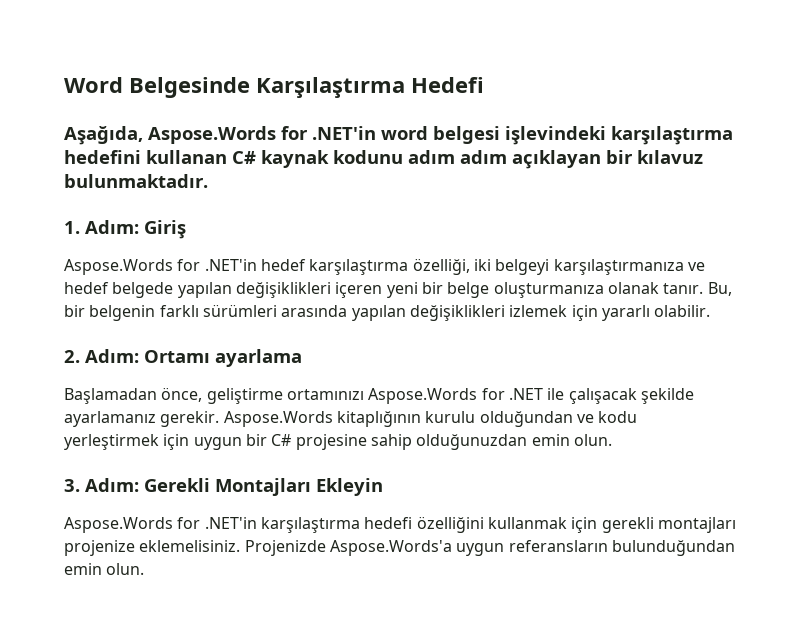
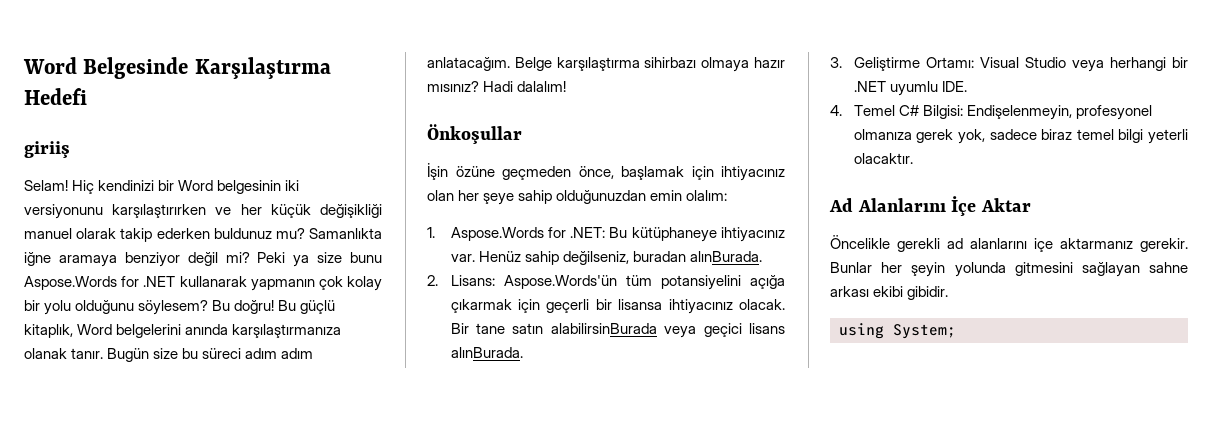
- Aşağıda, Aspose.Words for .NET'in word belgesi işlevindeki karşılaştırma hedefini kullanan C# kaynak kodunu adım adım açıklayan bir kılavuz bulunmaktadır.
- 1. Adım: Giriş
- Aspose.Words for .NET'in hedef karşılaştırma özelliği, iki belgeyi karşılaştırmanıza ve hedef belgede yapılan değişiklikleri içeren yeni bir belge oluşturmanıza olanak tanır. Bu, bir belgenin farklı sürümleri arasında yapılan değişiklikleri izlemek için yararlı olabilir.
- 2. Adım: Ortamı ayarlama
- Başlamadan önce, geliştirme ortamınızı Aspose.Words for .NET ile çalışacak şekilde ayarlamanız gerekir. Aspose.Words kitaplığının kurulu olduğundan ve kodu yerleştirmek için uygun bir C# projesine sahip olduğunuzdan emin olun.
- 3. Adım: Gerekli Montajları Ekleyin
- Aspose.Words for .NET'in karşılaştırma hedefi özelliğini kullanmak için gerekli montajları projenize eklemelisiniz. Projenizde Aspose.Words'a uygun referansların bulunduğundan emin olun.
+ giriiş
+ Selam! Hiç kendinizi bir Word belgesinin iki versiyonunu karşılaştırırken ve her küçük değişikliği manuel olarak takip ederken buldunuz mu? Samanlıkta iğne aramaya benziyor değil mi? Peki ya size bunu Aspose.Words for .NET kullanarak yapmanın çok kolay bir yolu olduğunu söylesem? Bu doğru! Bu güçlü kitaplık, Word belgelerini anında karşılaştırmanıza olanak tanır. Bugün size bu süreci adım adım anlatacağım. Belge karşılaştırma sihirbazı olmaya hazır mısınız? Hadi dalalım!
+ Önkoşullar
+ İşin özüne geçmeden önce, başlamak için ihtiyacınız olan her şeye sahip olduğunuzdan emin olalım:
+ 1. Aspose.Words for .NET: Bu kütüphaneye ihtiyacınız var. Henüz sahip değilseniz, buradan alınBurada.
+ 2. Lisans: Aspose.Words'ün tüm potansiyelini açığa çıkarmak için geçerli bir lisansa ihtiyacınız olacak. Bir tane satın alabilirsinBurada veya geçici lisans alınBurada.
+ 3. Geliştirme Ortamı: Visual Studio veya herhangi bir .NET uyumlu IDE.
+ 4. Temel C# Bilgisi: Endişelenmeyin, profesyonel olmanıza gerek yok, sadece biraz temel bilgi yeterli olacaktır.
+ Ad Alanlarını İçe Aktar
+ Öncelikle gerekli ad alanlarını içe aktarmanız gerekir. Bunlar her şeyin yolunda gitmesini sağlayan sahne arkası ekibi gibidir.
+ using System;

